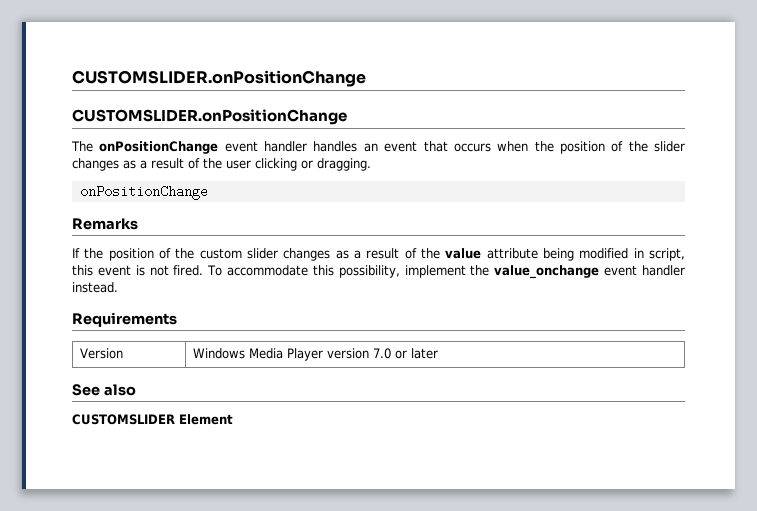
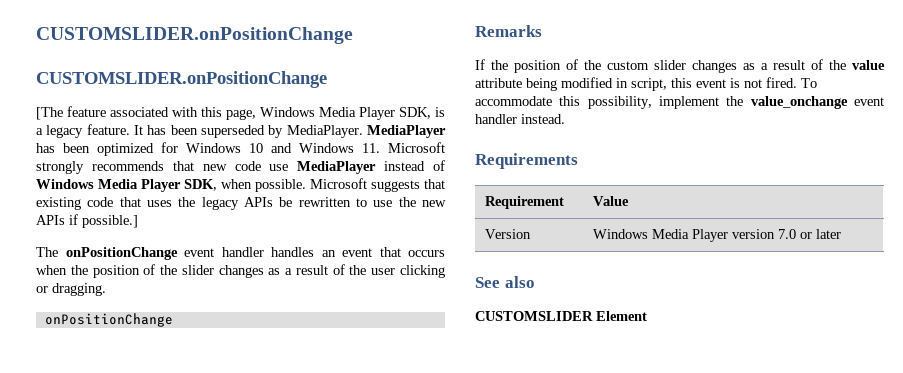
+ [The feature associated with this page, Windows Media Player SDK, is a legacy feature. It has been superseded by MediaPlayer. MediaPlayer has been optimized for Windows 10 and Windows 11. Microsoft strongly recommends that new code use MediaPlayer instead of Windows Media Player SDK, when possible. Microsoft suggests that existing code that uses the legacy APIs be rewritten to use the new APIs if possible.]
+ Requirement | Value

